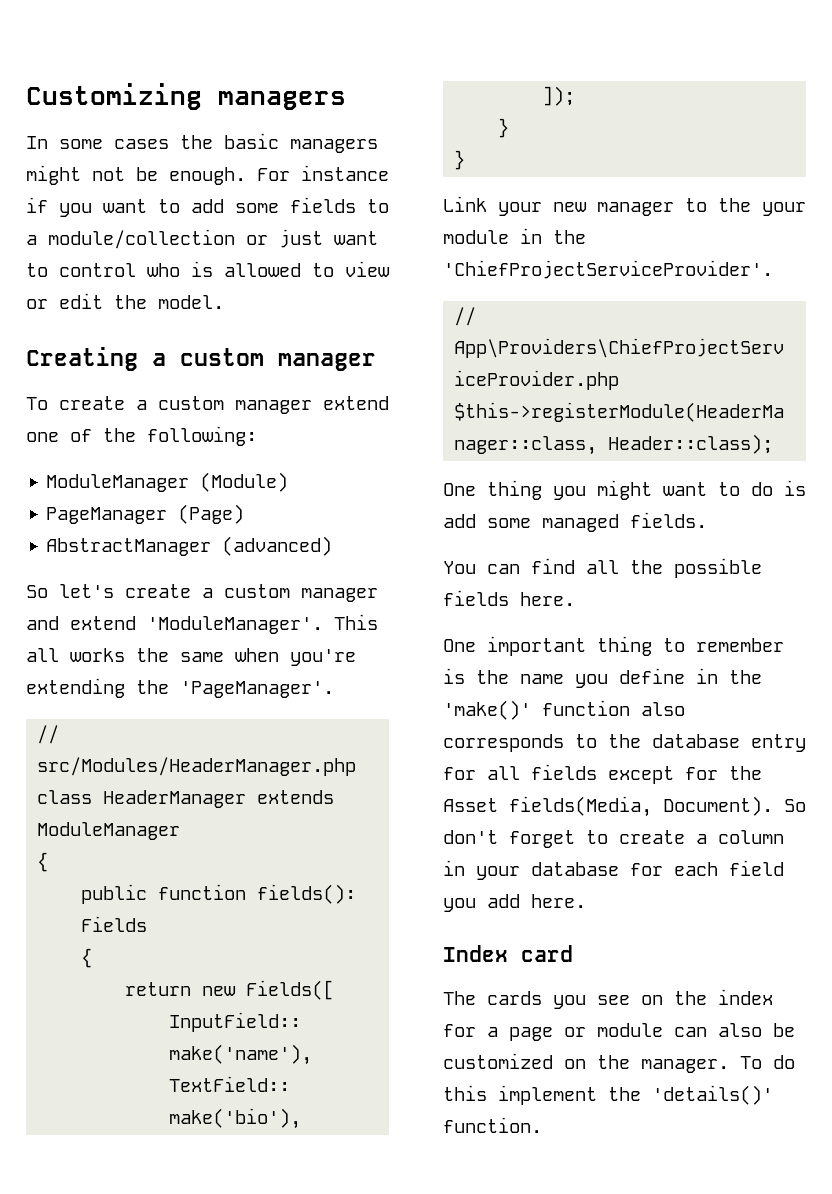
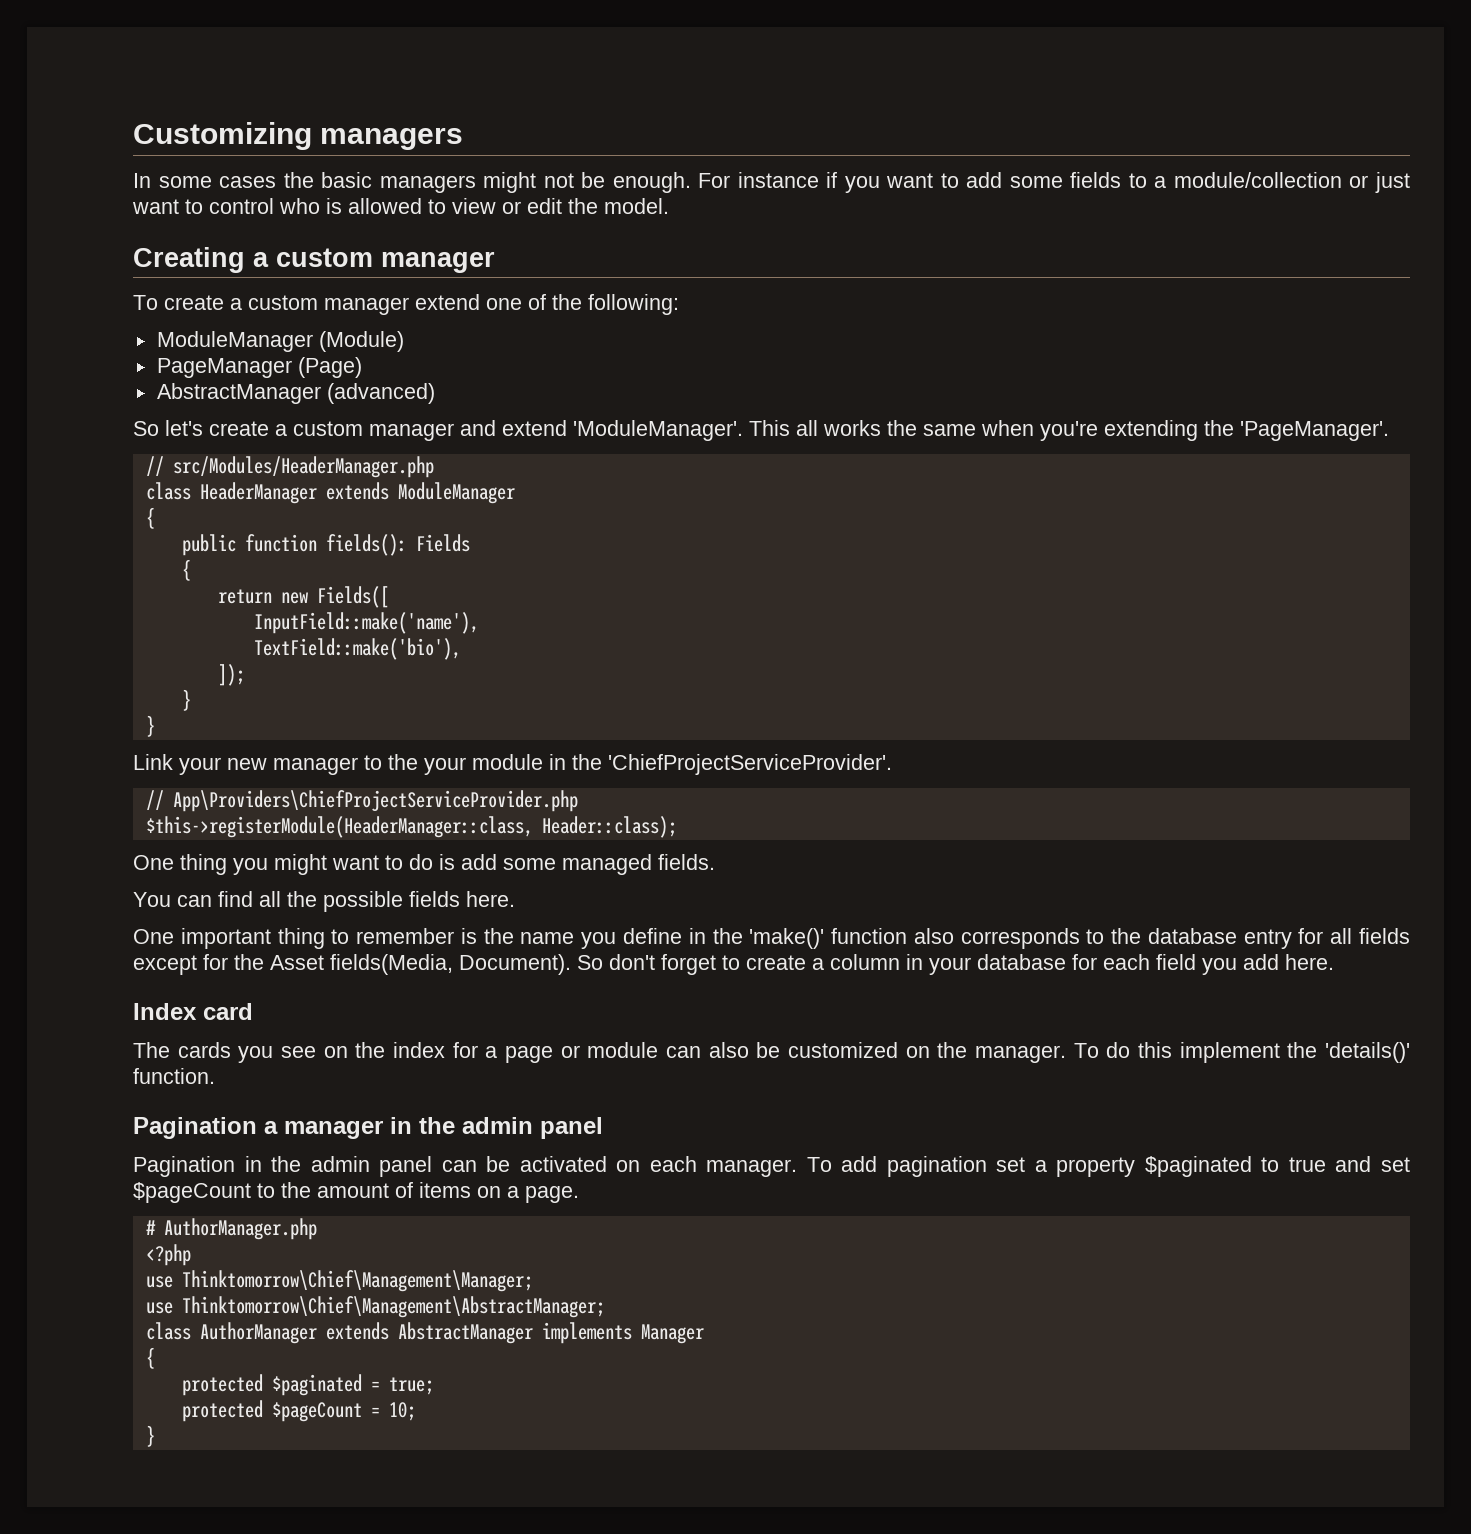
+ Pagination a manager in the admin panel
+ Pagination in the admin panel can be activated on each manager. To add pagination set a property $paginated to true and set $pageCount to the amount of items on a page.
+ # AuthorManager.php
+ <?php
+ use Thinktomorrow\Chief\Management\Manager;
+ use Thinktomorrow\Chief\Management\AbstractManager;
+ class AuthorManager extends AbstractManager implements Manager
+ {
+ protected $paginated = true;
+ protected $pageCount = 10;
+ }

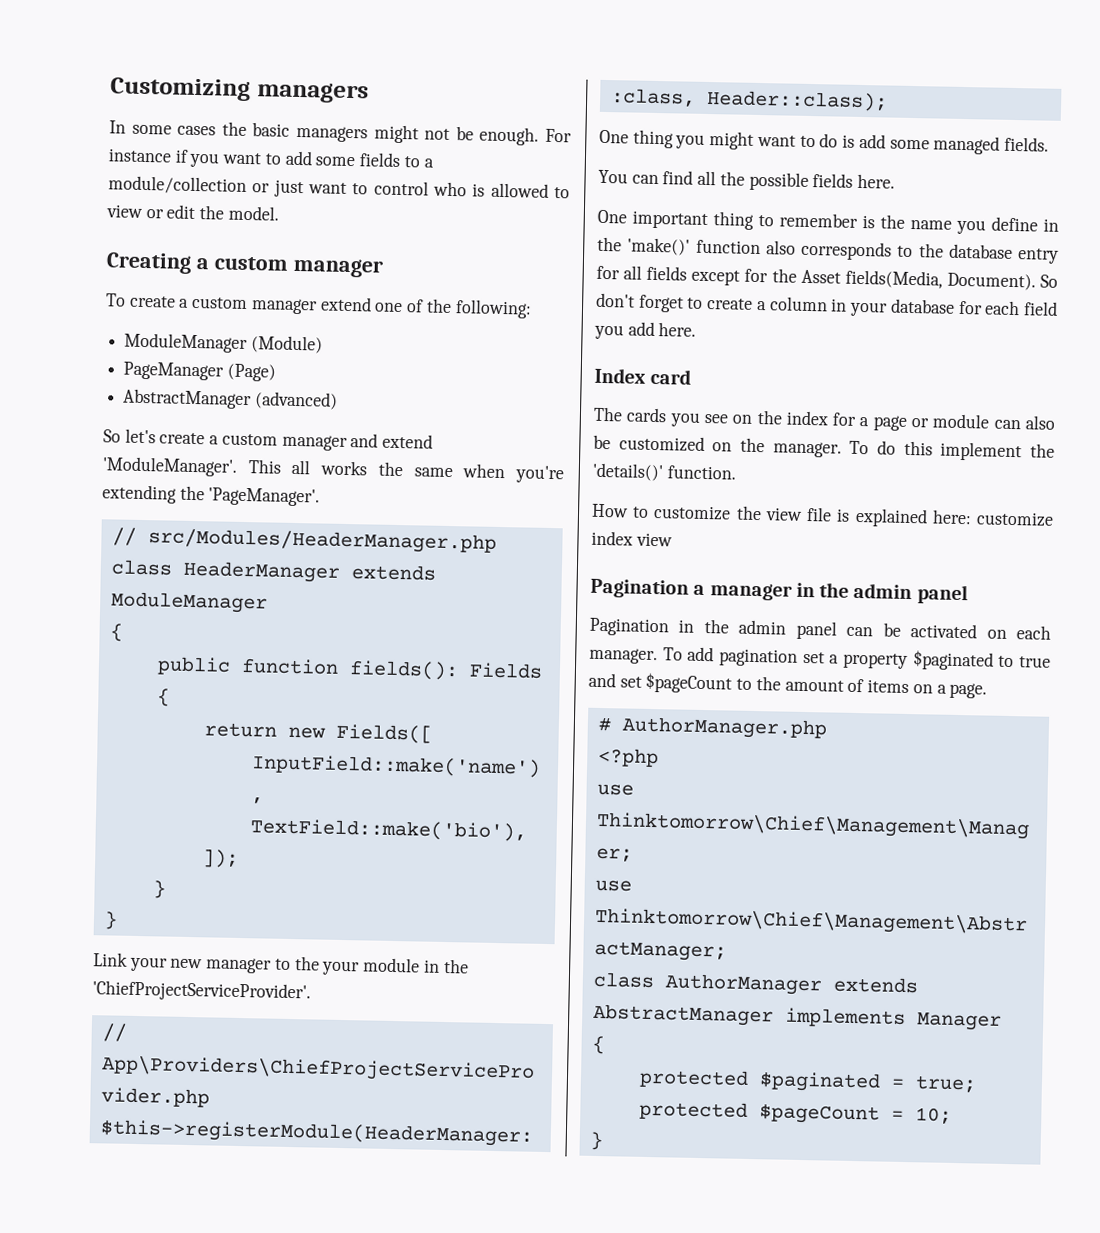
+ How to customize the view file is explained here: customize index view

